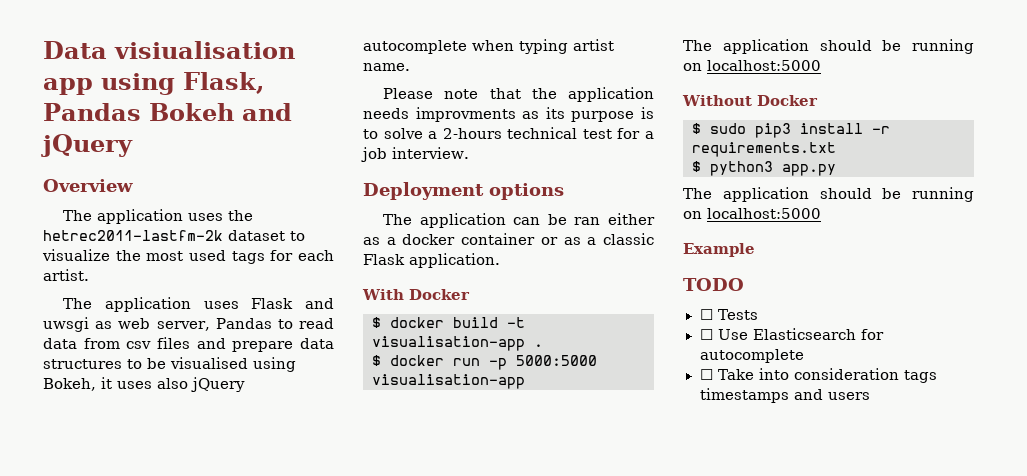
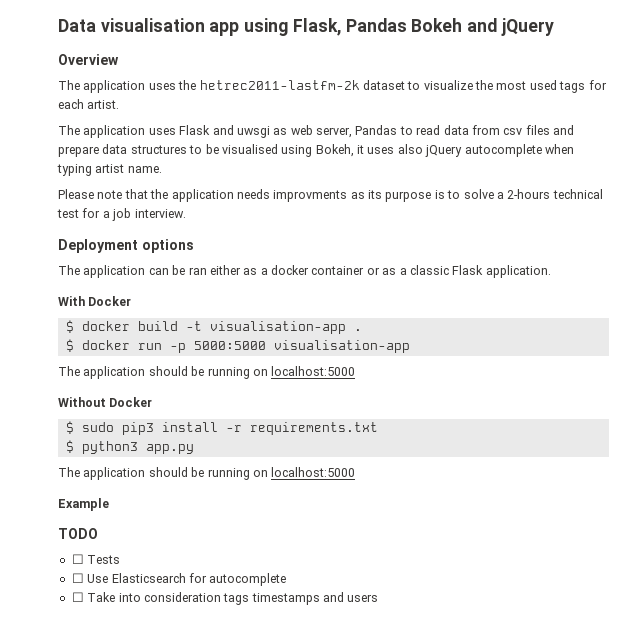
- Data visiualisation app using Flask, Pandas Bokeh and jQuery
+ Data visualisation app using Flask, Pandas Bokeh and jQuery

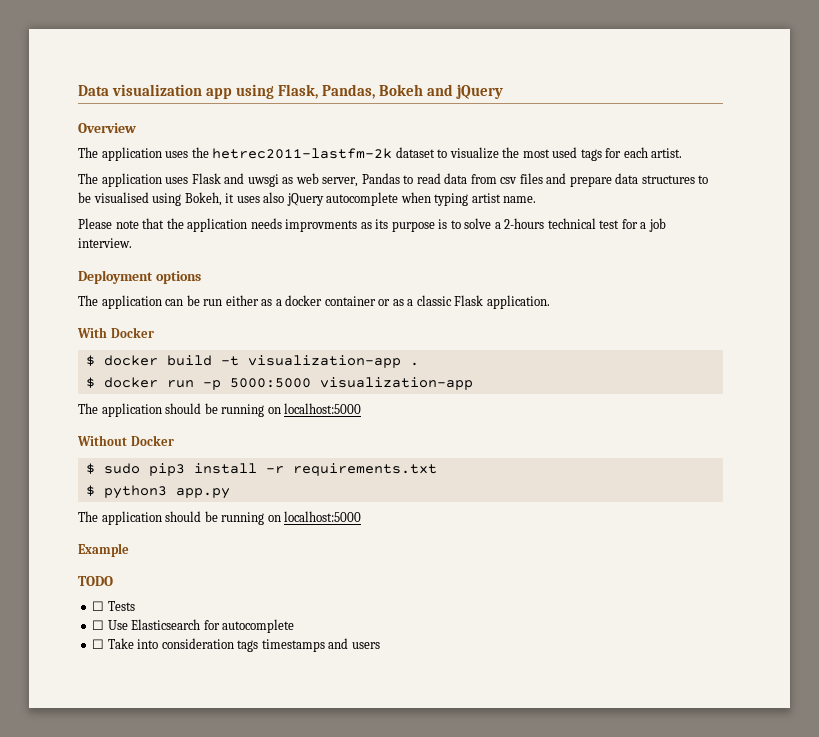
- Data visualisation app using Flask, Pandas Bokeh and jQuery
+ Data visualization app using Flask, Pandas, Bokeh and jQuery
- The application can be ran either as a docker container or as a classic Flask application.
+ The application can be run either as a docker container or as a classic Flask application.
- $ docker build -t visualisation-app .
+ $ docker build -t visualization-app .
- $ docker run -p 5000:5000 visualisation-app
+ $ docker run -p 5000:5000 visualization-app

